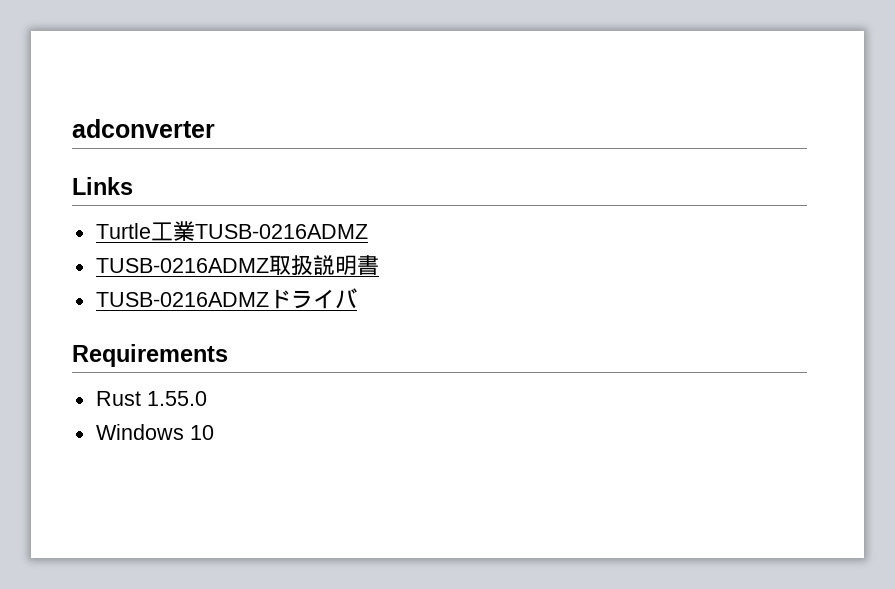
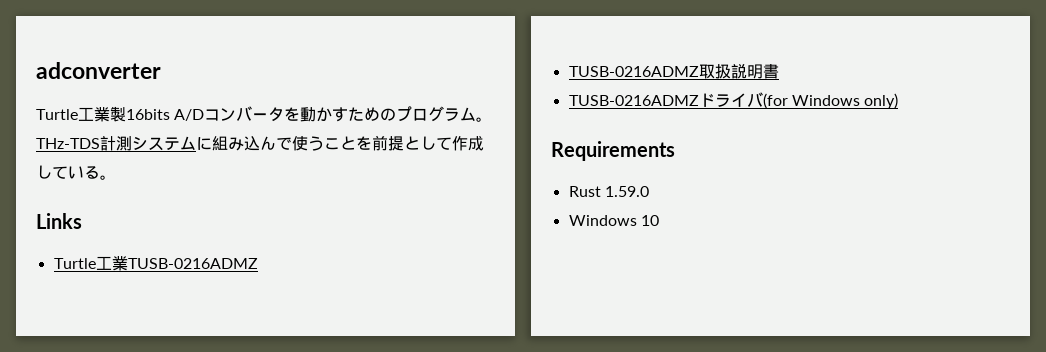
+ Turtle工業製16bits A/Dコンバータを動かすためのプログラム。THz-TDS計測システムに組み込んで使うことを前提として作成している。
- TUSB-0216ADMZドライバ
+ TUSB-0216ADMZドライバ(for Windows only)
- Rust 1.55.0
+ Rust 1.59.0

